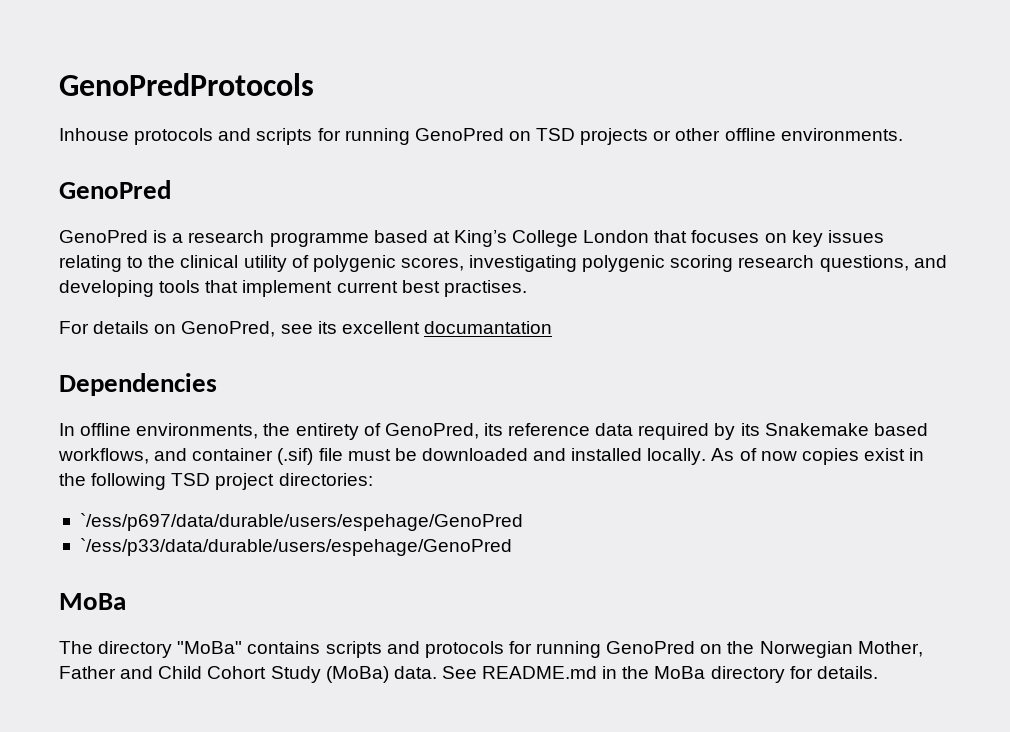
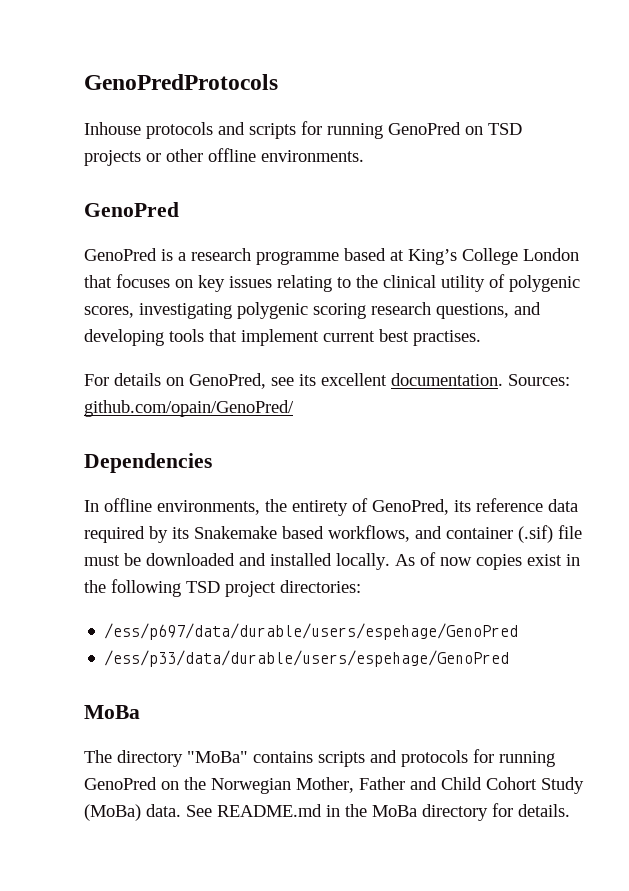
- For details on GenoPred, see its excellent documantation
+ For details on GenoPred, see its excellent documentation. Sources: github.com/opain/GenoPred/
- `/ess/p697/data/durable/users/espehage/GenoPred
- `/ess/p33/data/durable/users/espehage/GenoPred
+ /ess/p697/data/durable/users/espehage/GenoPred
+ /ess/p33/data/durable/users/espehage/GenoPred

